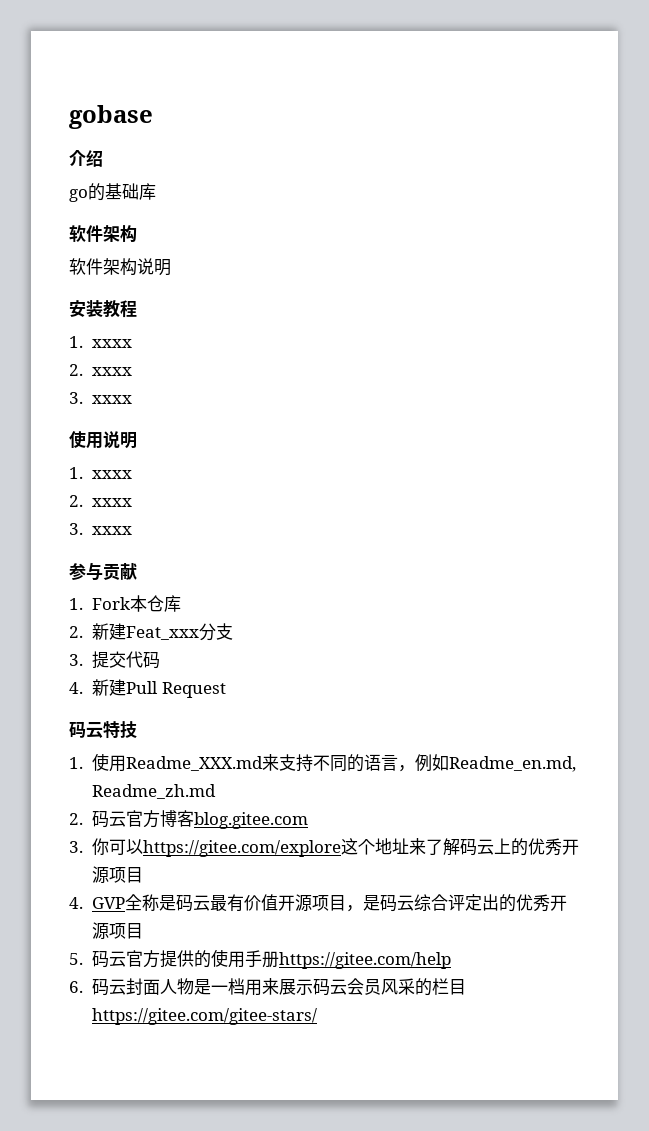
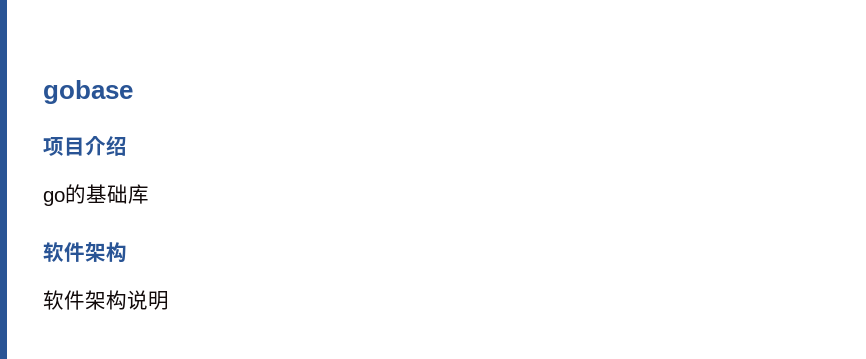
- 介绍
+ 项目介绍
- 安装教程
- 1. xxxx
- 2. xxxx
- 3. xxxx
- 使用说明
- 1. xxxx
- 2. xxxx
- 3. xxxx
- 参与贡献
- 1. Fork本仓库
- 2.新建Feat_xxx分支
- 3.提交代码
- 4.新建Pull Request
- 码云特技
- 1.使用Readme_XXX.md来支持不同的语言，例如Readme_en.md, Readme_zh.md
- 2.码云官方博客blog.gitee.com
- 3.你可以https://gitee.com/explore这个地址来了解码云上的优秀开源项目
- 4. GVP全称是码云最有价值开源项目，是码云综合评定出的优秀开源项目
- 5.码云官方提供的使用手册https://gitee.com/help
- 6.码云封面人物是一档用来展示码云会员风采的栏目https://gitee.com/gitee-stars/

